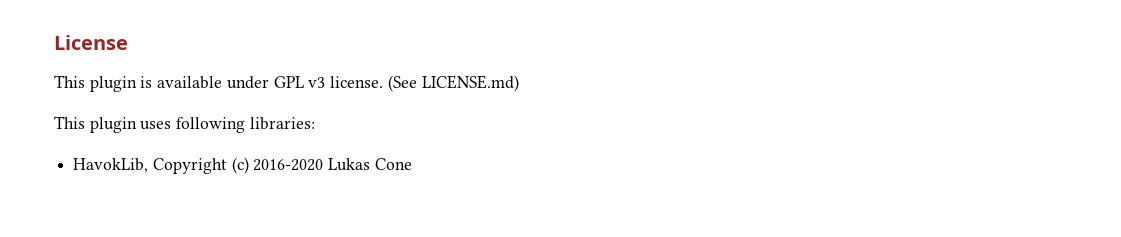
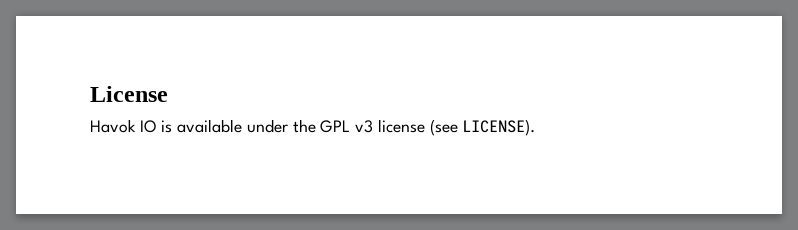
- This plugin is available under GPL v3 license. (See LICENSE.md)
- This plugin uses following libraries:
- HavokLib, Copyright (c) 2016-2020 Lukas Cone
+ Havok IO is available under the GPL v3 license (see LICENSE).

